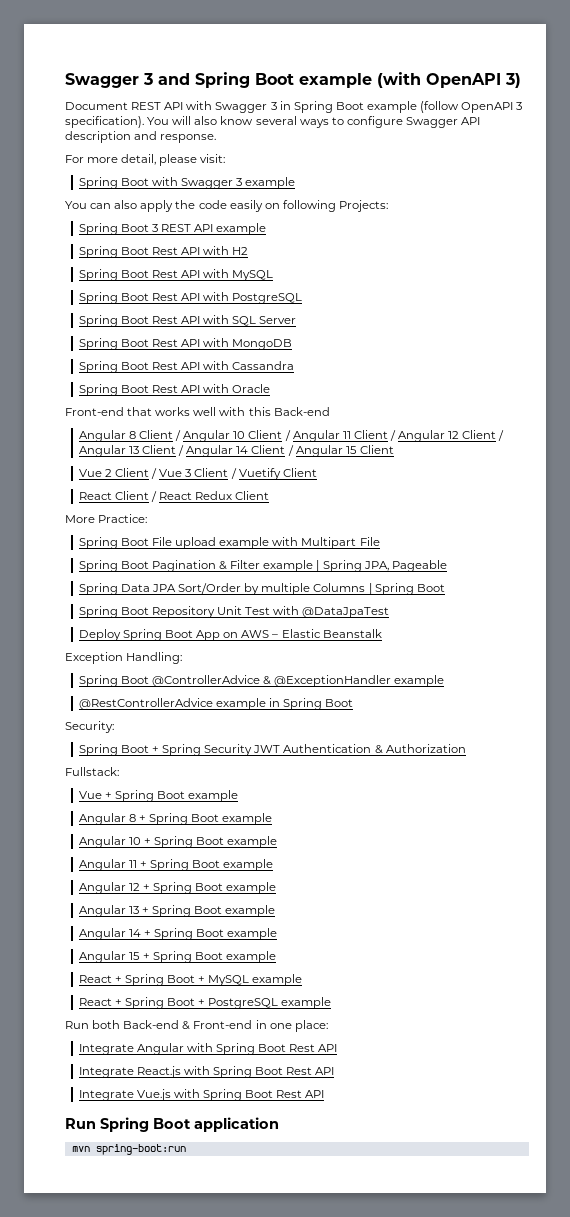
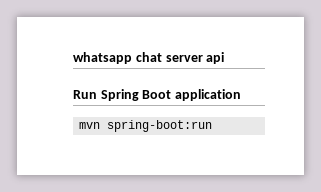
- Swagger 3 and Spring Boot example (with OpenAPI 3)
- Document REST API with Swagger 3 in Spring Boot example (follow OpenAPI 3 specification). You will also know several ways to configure Swagger API description and response.
- For more detail, please visit:
- Spring Boot with Swagger 3 example
- You can also apply the code easily on following Projects:
- Spring Boot 3 REST API example
- Spring Boot Rest API with H2
- Spring Boot Rest API with MySQL
- Spring Boot Rest API with PostgreSQL
- Spring Boot Rest API with SQL Server
- Spring Boot Rest API with MongoDB
- Spring Boot Rest API with Cassandra
- Spring Boot Rest API with Oracle
- Front-end that works well with this Back-end
- Angular 8 Client / Angular 10 Client / Angular 11 Client / Angular 12 Client / Angular 13 Client / Angular 14 Client / Angular 15 Client
- Vue 2 Client / Vue 3 Client / Vuetify Client
- React Client / React Redux Client
- More Practice:
- Spring Boot File upload example with Multipart File
- Spring Boot Pagination & Filter example | Spring JPA, Pageable
- Spring Data JPA Sort/Order by multiple Columns | Spring Boot
- Spring Boot Repository Unit Test with @DataJpaTest
- Deploy Spring Boot App on AWS – Elastic Beanstalk
- Exception Handling:
- Spring Boot @ControllerAdvice & @ExceptionHandler example
- @RestControllerAdvice example in Spring Boot
- Security:
- Spring Boot + Spring Security JWT Authentication & Authorization
- Fullstack:
- Vue + Spring Boot example
- Angular 8 + Spring Boot example
- Angular 10 + Spring Boot example
- Angular 11 + Spring Boot example
- Angular 12 + Spring Boot example
- Angular 13 + Spring Boot example
- Angular 14 + Spring Boot example
- Angular 15 + Spring Boot example
- React + Spring Boot + MySQL example
- React + Spring Boot + PostgreSQL example
- Run both Back-end & Front-end in one place:
- Integrate Angular with Spring Boot Rest API
- Integrate React.js with Spring Boot Rest API
- Integrate Vue.js with Spring Boot Rest API
+ whatsapp chat server api

